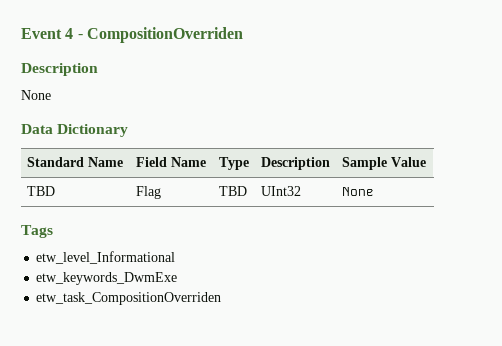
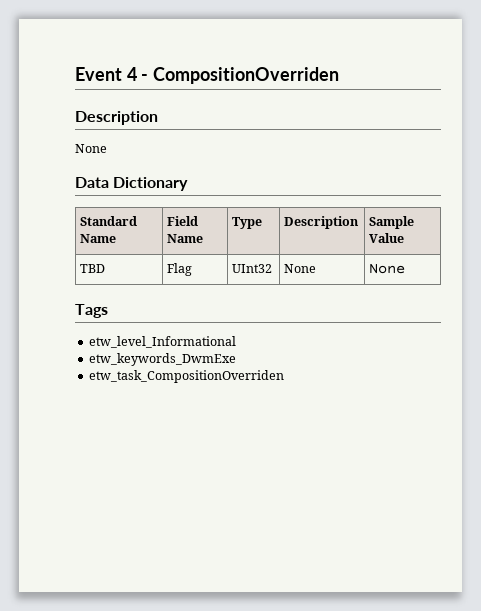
- TBD | Flag | TBD | UInt32 | None
+ TBD | Flag | UInt32 | None | None

